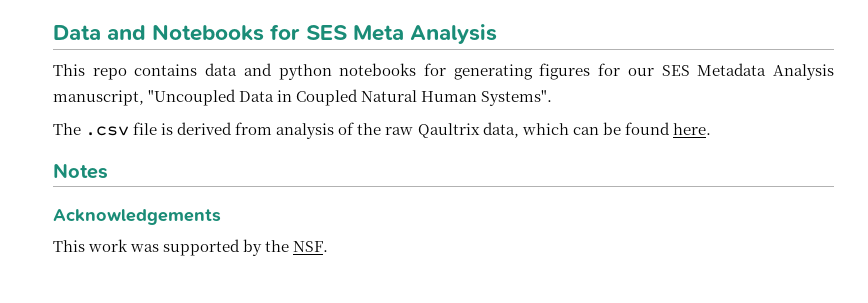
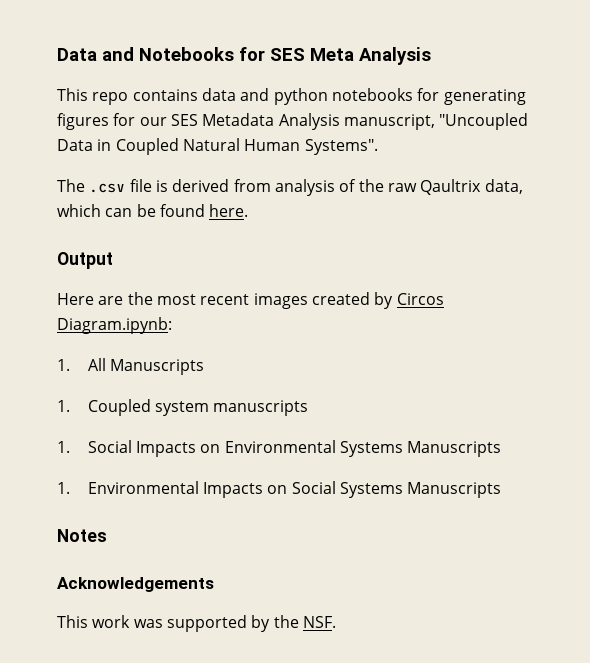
+ Output
+ Here are the most recent images created by Circos Diagram.ipynb:
+ 1. All Manuscripts
+ 1. Coupled system manuscripts
+ 1. Social Impacts on Environmental Systems Manuscripts
+ 1. Environmental Impacts on Social Systems Manuscripts

